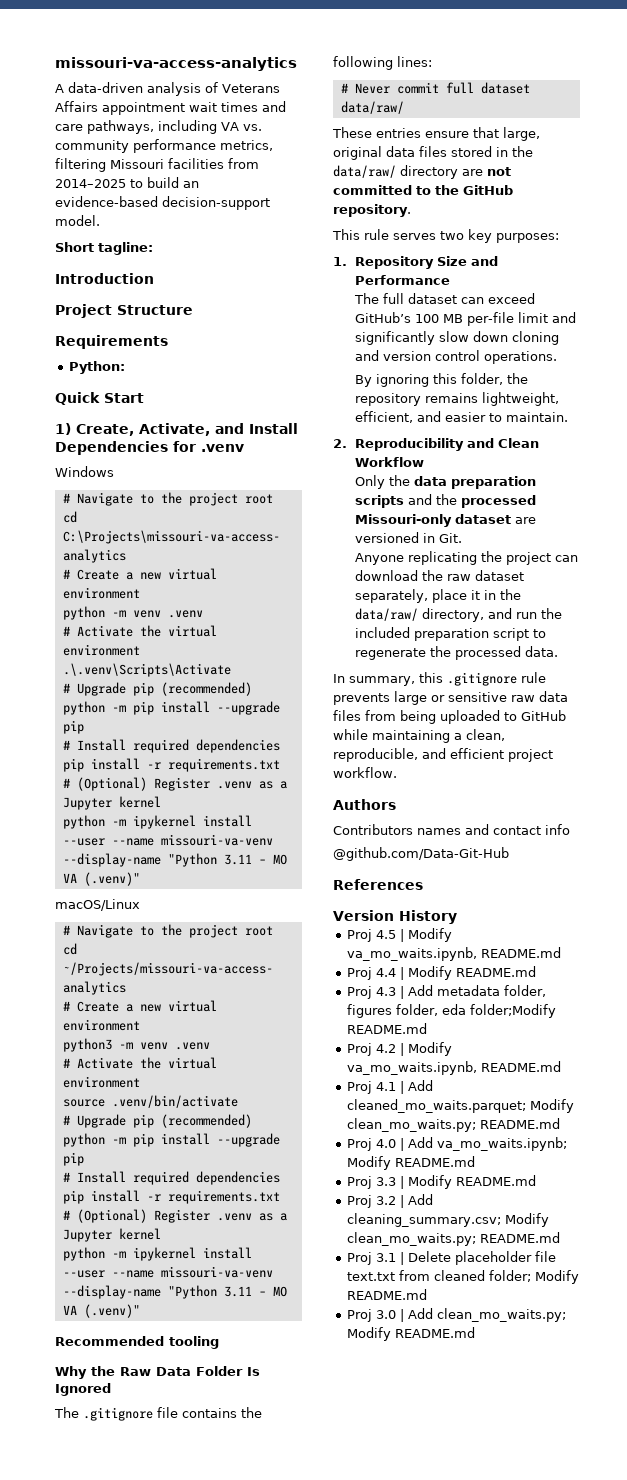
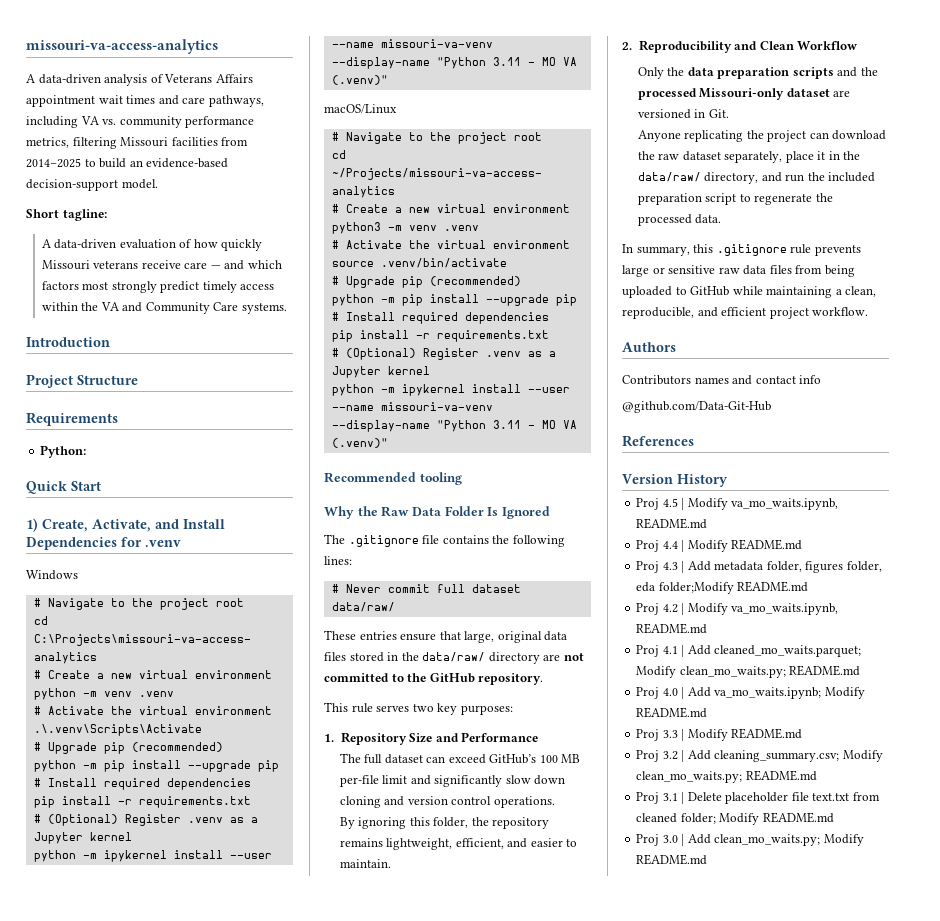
+ A data-driven evaluation of how quickly Missouri veterans receive care — and which factors most strongly predict timely access within the VA and Community Care systems.

